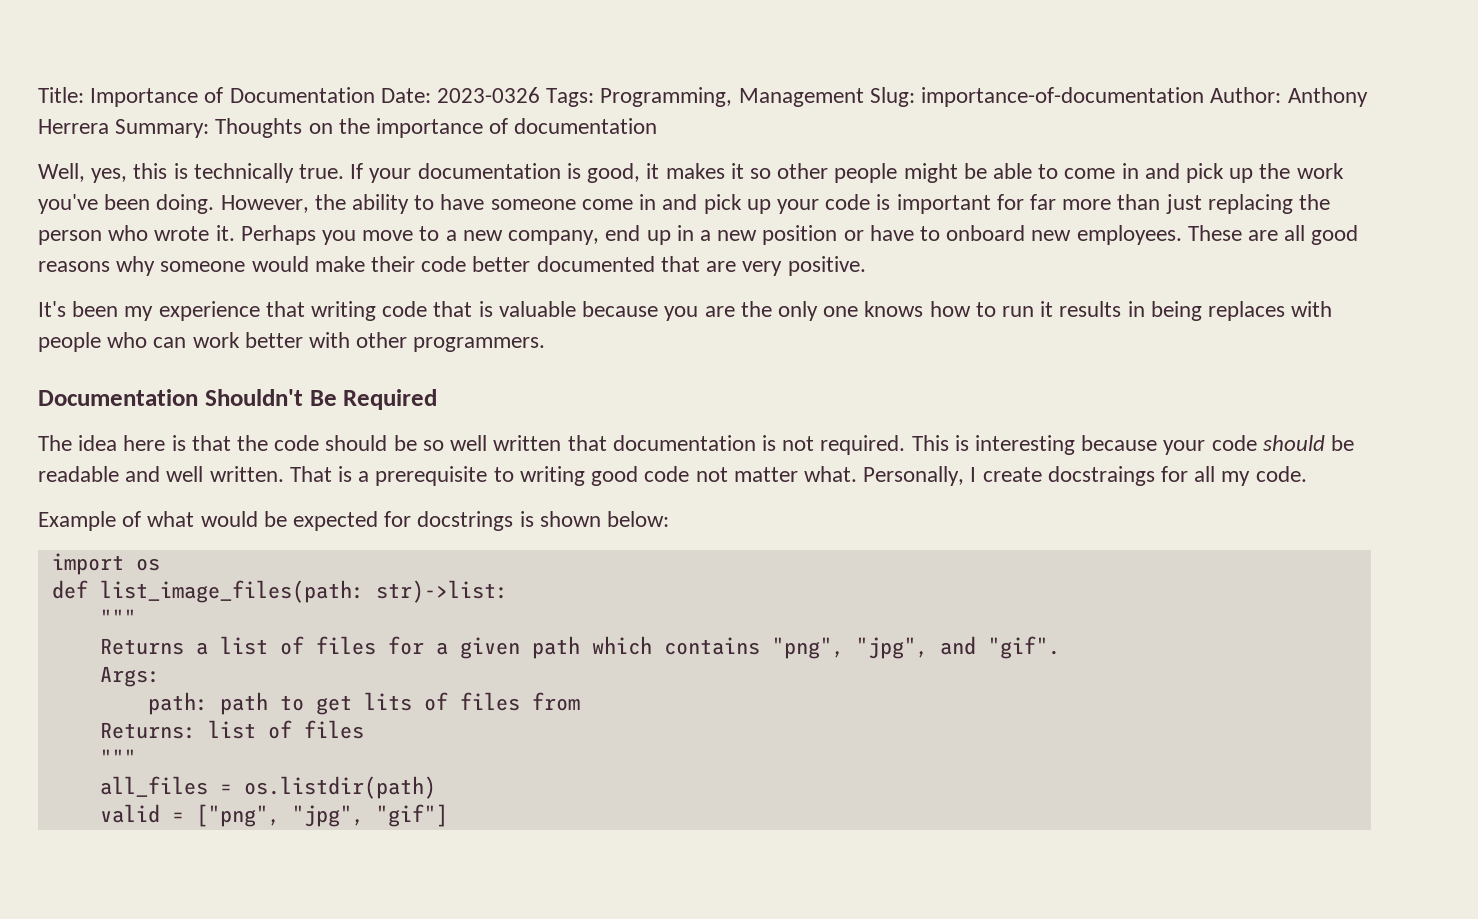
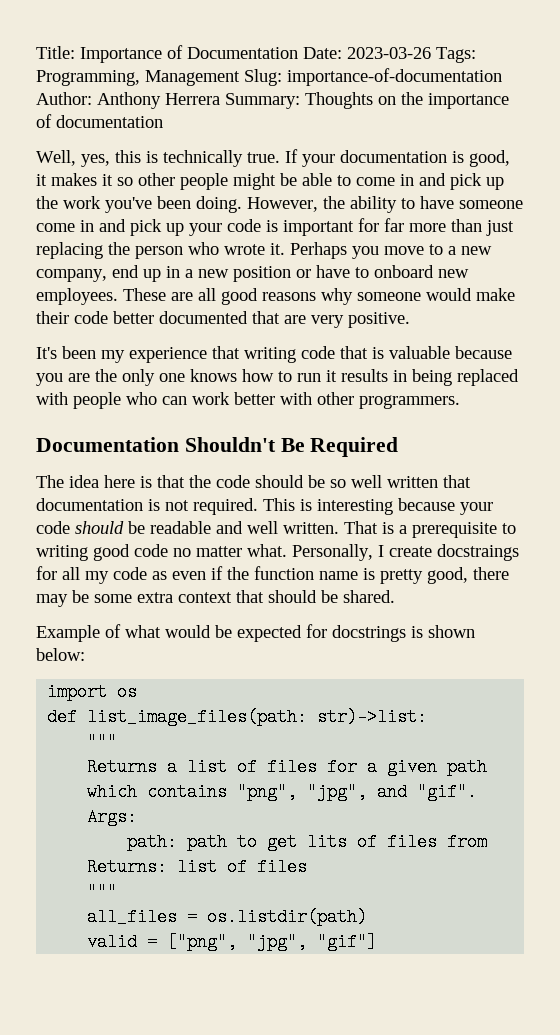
- Title: Importance of Documentation Date: 2023-0326 Tags: Programming, Management Slug: importance-of-documentation Author: Anthony Herrera Summary: Thoughts on the importance of documentation
+ Title: Importance of Documentation Date: 2023-03-26 Tags: Programming, Management Slug: importance-of-documentation Author: Anthony Herrera Summary: Thoughts on the importance of documentation
- It's been my experience that writing code that is valuable because you are the only one knows how to run it results in being replaces with people who can work better with other programmers.
+ It's been my experience that writing code that is valuable because you are the only one knows how to run it results in being replaced with people who can work better with other programmers.
- That is a prerequisite to writing good code not matter what.
+ That is a prerequisite to writing good code no matter what.
- Personally, I create docstraings for all my code.
+ Personally, I create docstraings for all my code as even if the function name is pretty good, there may be some extra context that should be shared.

